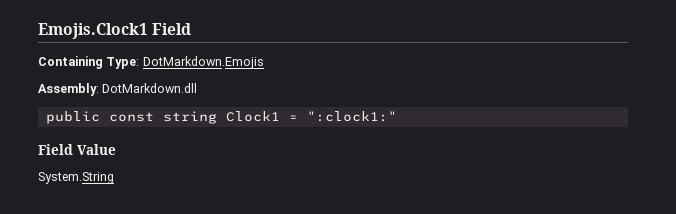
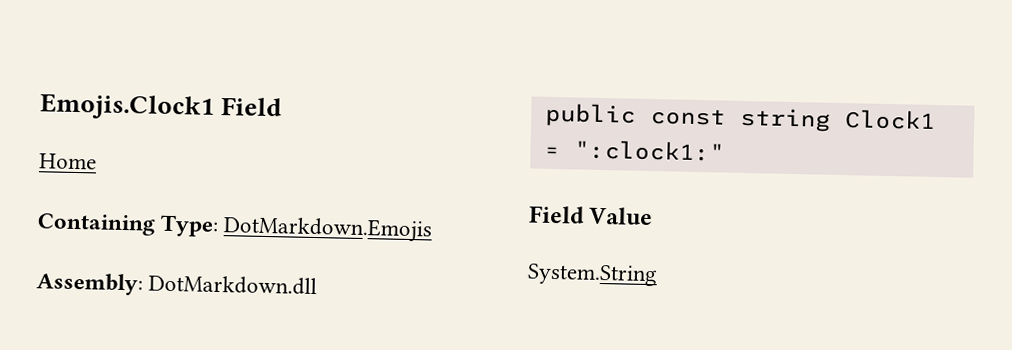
+ Home

